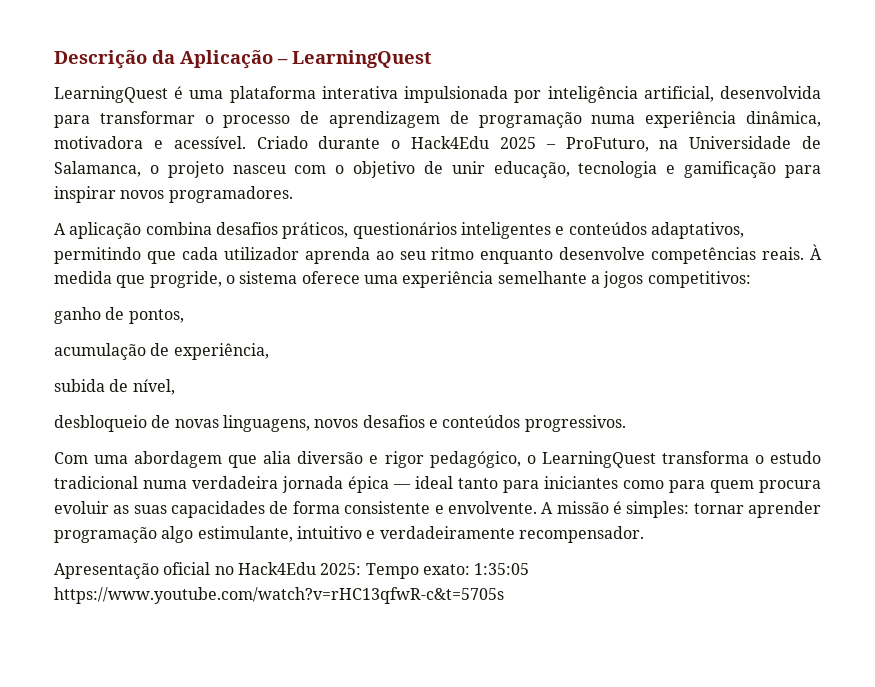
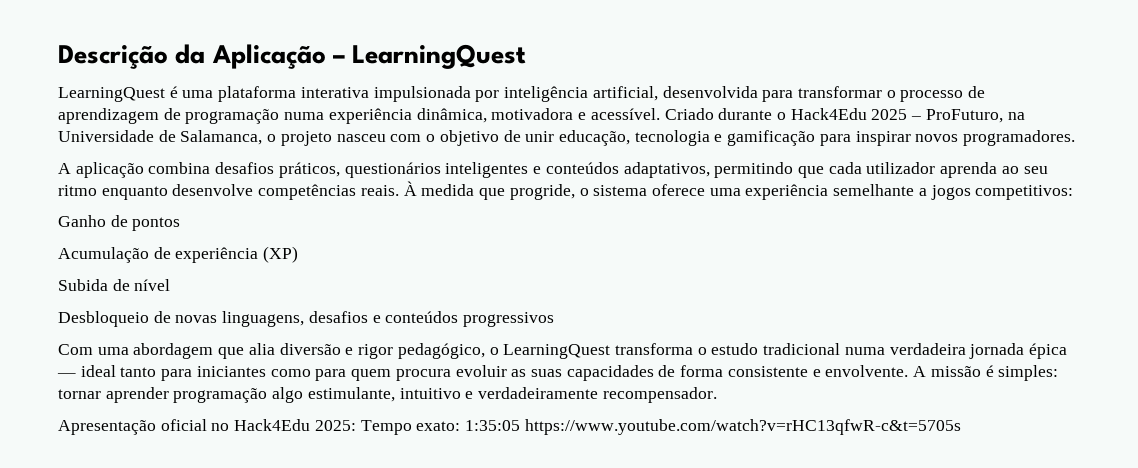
- ganho de pontos,
- acumulação de experiência,
- subida de nível,
- desbloqueio de novas linguagens, novos desafios e conteúdos progressivos.
+ Ganho de pontos
+ Acumulação de experiência (XP)
+ Subida de nível
+ Desbloqueio de novas linguagens, desafios e conteúdos progressivos

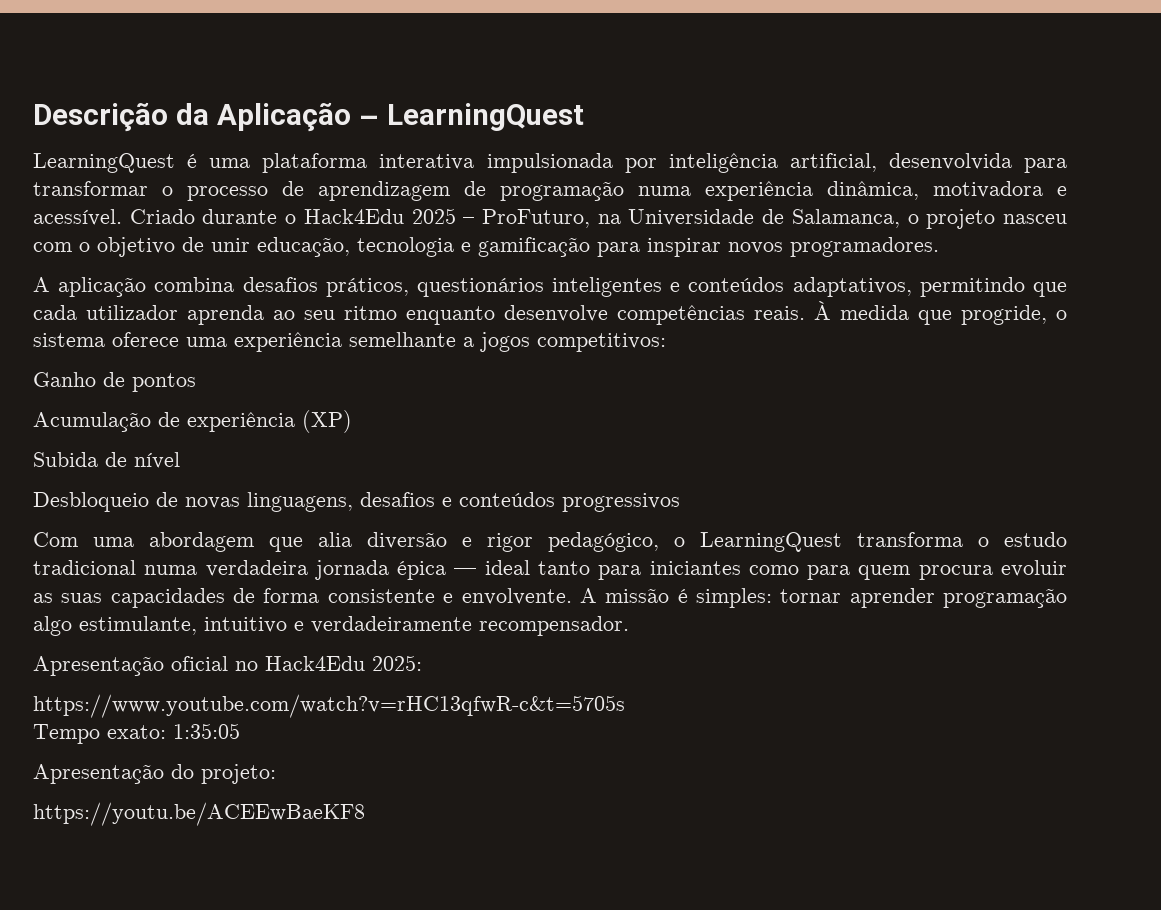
- Apresentação oficial no Hack4Edu 2025: Tempo exato: 1:35:05 https://www.youtube.com/watch?v=rHC13qfwR-c&t=5705s
+ Apresentação oficial no Hack4Edu 2025:
+ https://www.youtube.com/watch?v=rHC13qfwR-c&t=5705s
+ Tempo exato: 1:35:05
+ Apresentação do projeto:
+ https://youtu.be/ACEEwBaeKF8

